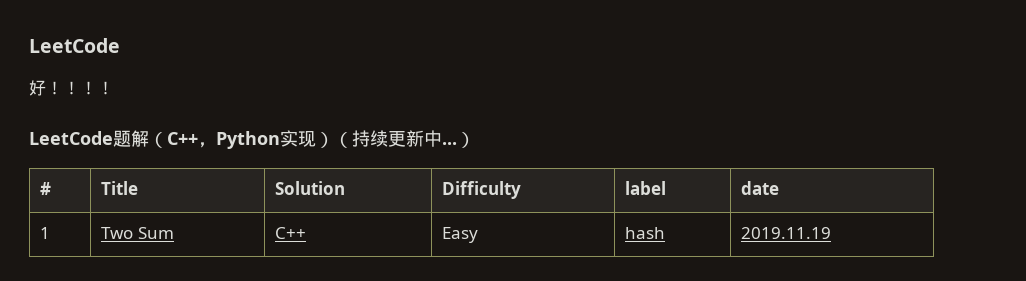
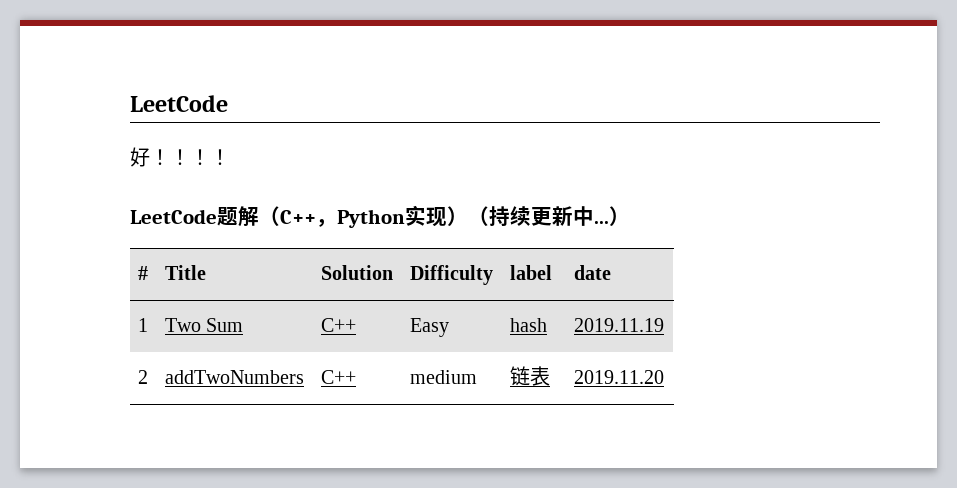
+ 2 | addTwoNumbers | C++ | medium | 链表 | 2019.11.20

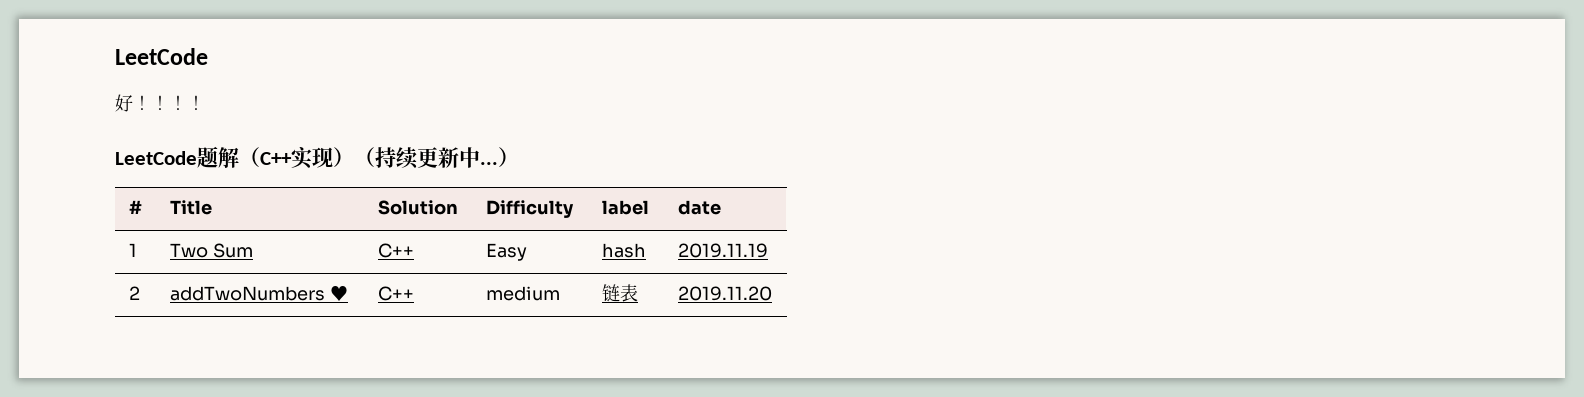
- LeetCode题解（C++，Python实现）（持续更新中...）
+ LeetCode题解（C++实现）（持续更新中...）
- 2 | addTwoNumbers | C++ | medium | 链表 | 2019.11.20
+ 2 | addTwoNumbers ♥ | C++ | medium | 链表 | 2019.11.20

